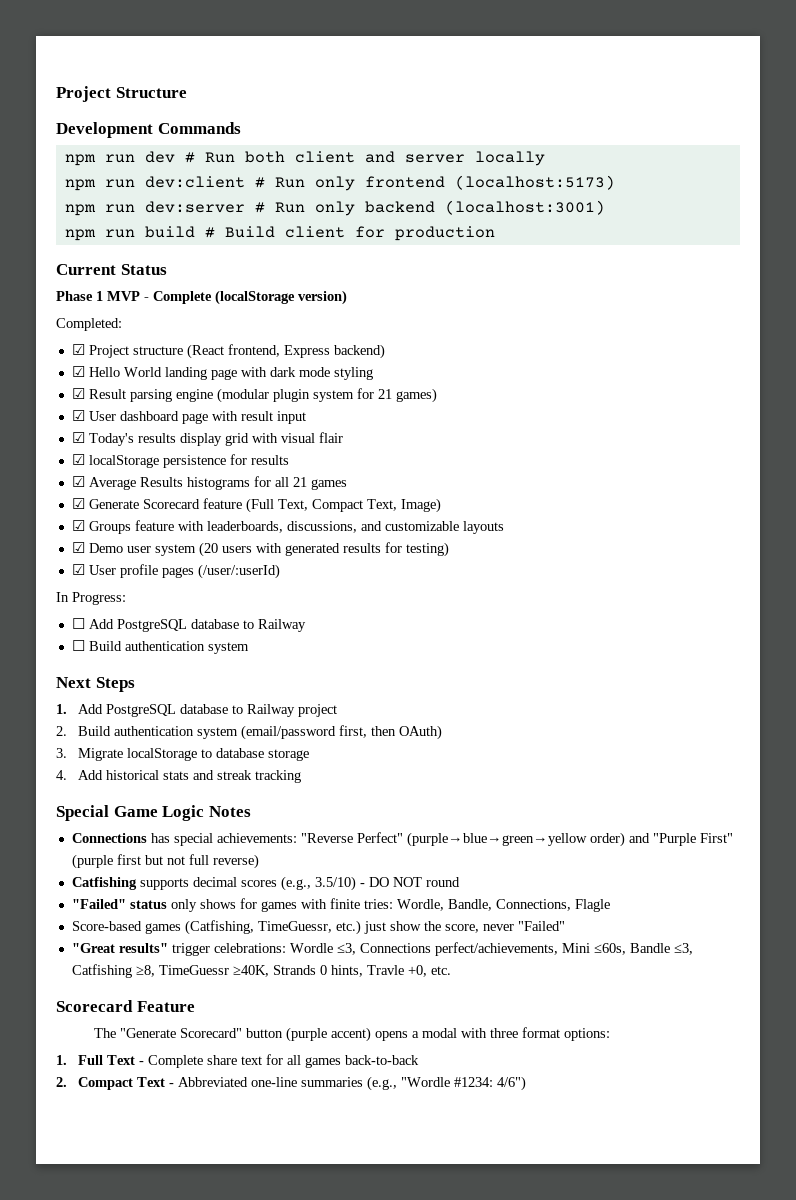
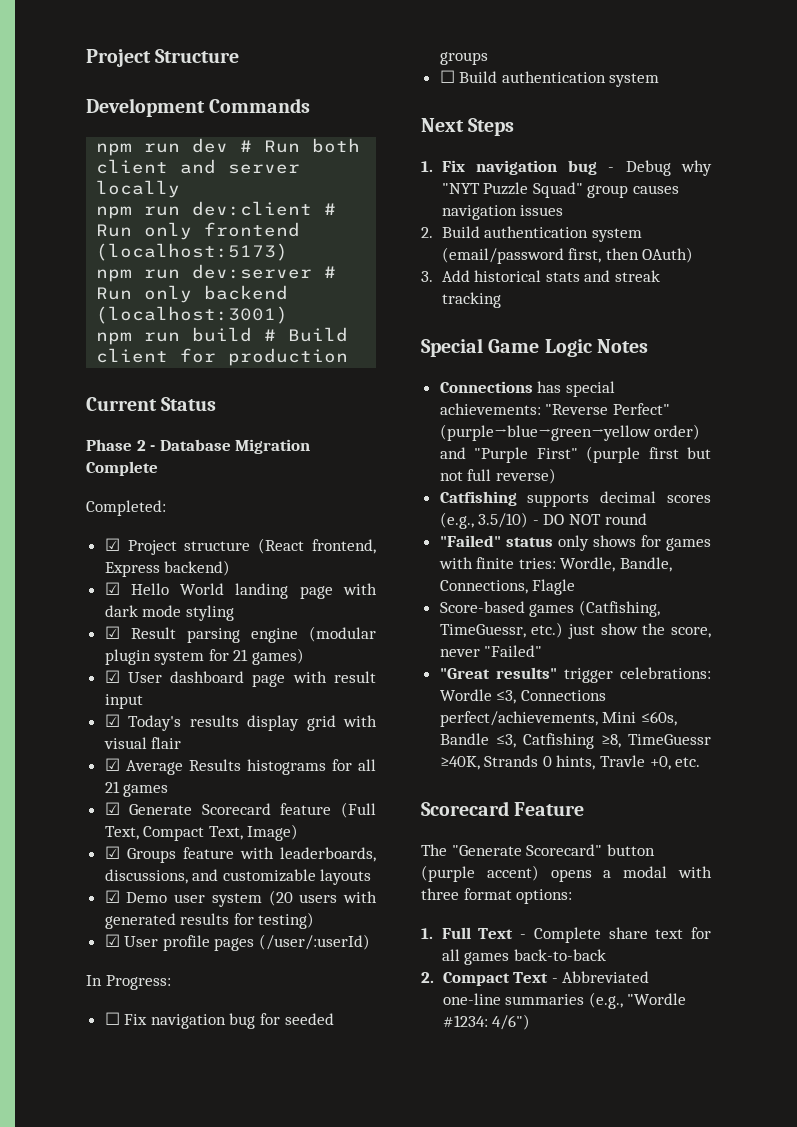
- Phase 1 MVP - Complete (localStorage version)
+ Phase 2 - Database Migration Complete
- ☑ localStorage persistence for results
- ☐ Add PostgreSQL database to Railway
+ ☐ Fix navigation bug for seeded groups
- 1. Add PostgreSQL database to Railway project
+ 1. Fix navigation bug - Debug why "NYT Puzzle Squad" group causes navigation issues
- 3. Migrate localStorage to database storage
- 4. Add historical stats and streak tracking
+ 3. Add historical stats and streak tracking

